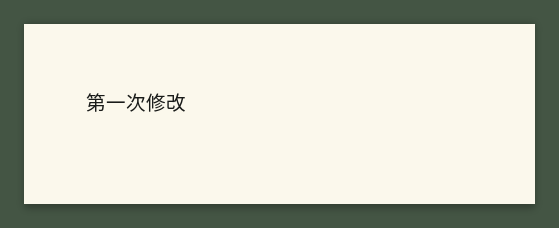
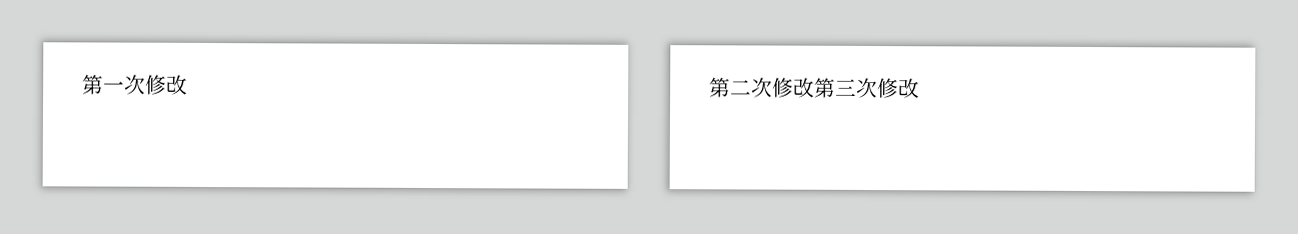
+ 第二次修改第三次修改

